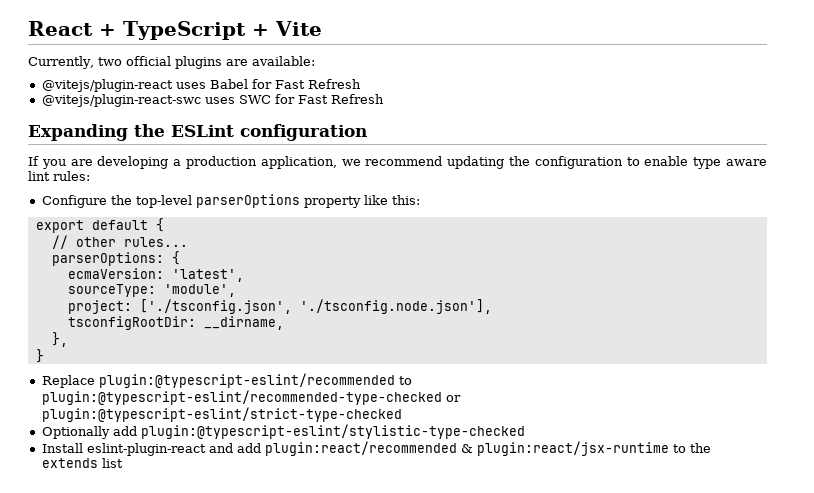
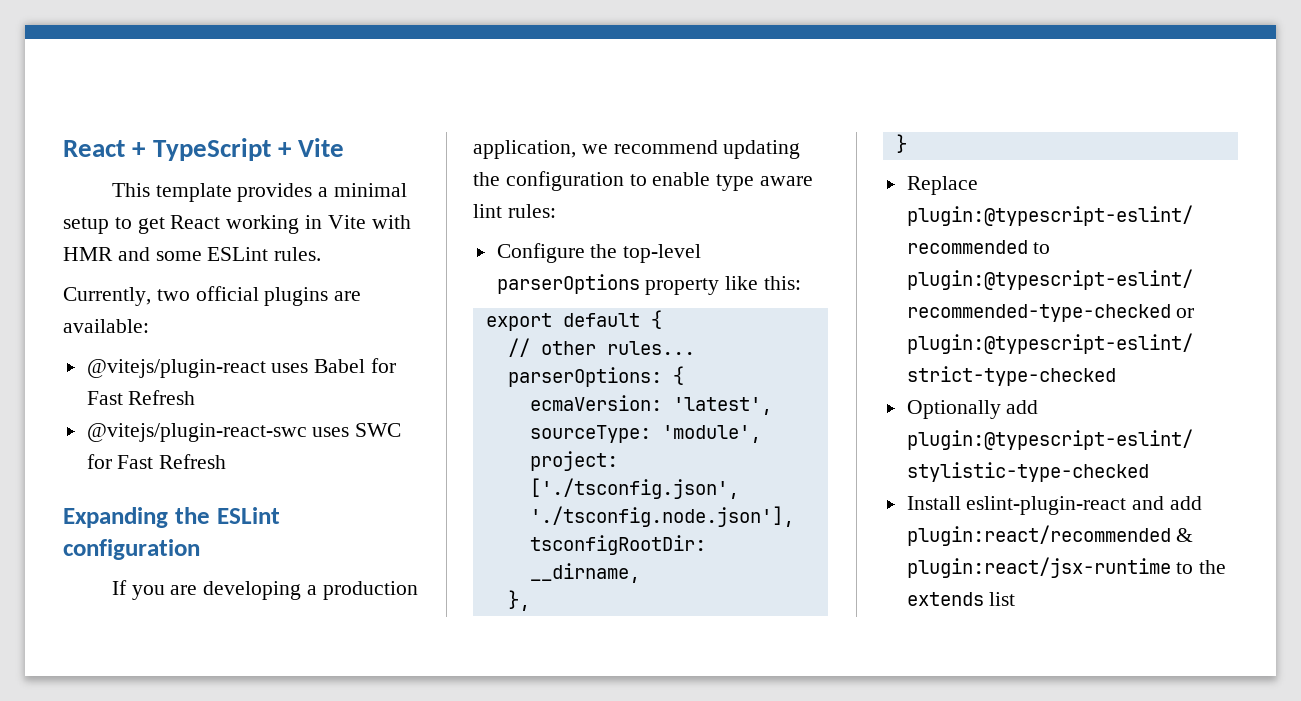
+ This template provides a minimal setup to get React working in Vite with HMR and some ESLint rules.

